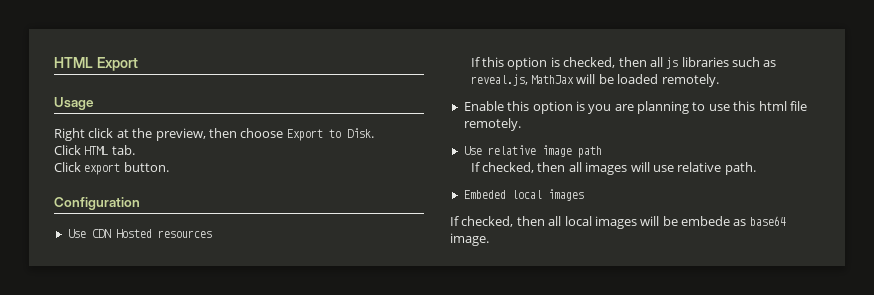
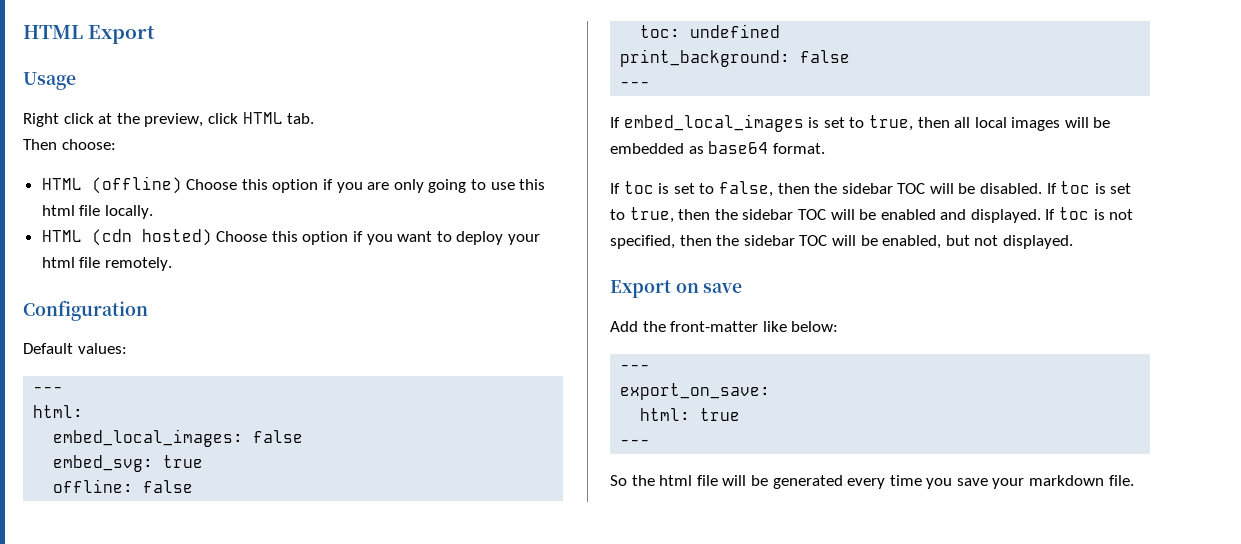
- Right click at the preview, then choose Export to Disk.
- Click HTML tab.
- Click export button.
+ Right click at the preview, click HTML tab.
+ Then choose:
+ HTML (offline) Choose this option if you are only going to use this html file locally.
+ HTML (cdn hosted) Choose this option if you want to deploy your html file remotely.
  Configuration
- Use CDN Hosted resources
- If this option is checked, then all js libraries such as reveal.js, MathJax will be loaded remotely.
- Enable this option is you are planning to use this html file remotely.
- Use relative image path
- If checked, then all images will use relative path.
- Embeded local images
- If checked, then all local images will be embede as base64 image.
+ Default values:
+ ---
+ html:
+ embed_local_images: false
+ embed_svg: true
+ offline: false
+ toc: undefined
+ print_background: false
+ ---
+ If embed_local_images is set to true, then all local images will be embedded as base64 format.
+ If toc is set to false, then the sidebar TOC will be disabled. If toc is set to true, then the sidebar TOC will be enabled and displayed. If toc is not specified, then the sidebar TOC will be enabled, but not displayed.
+ Export on save
+ Add the front-matter like below:
+ ---
+ export_on_save:
+ html: true
+ ---
+ So the html file will be generated every time you save your markdown file.

